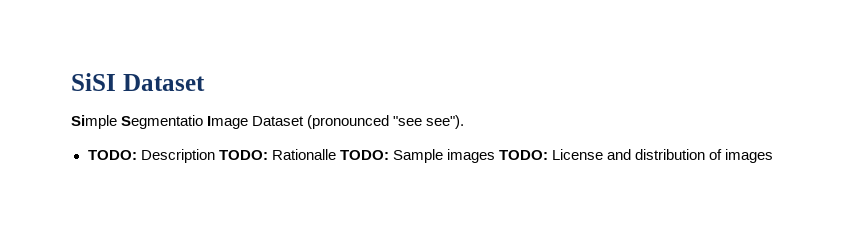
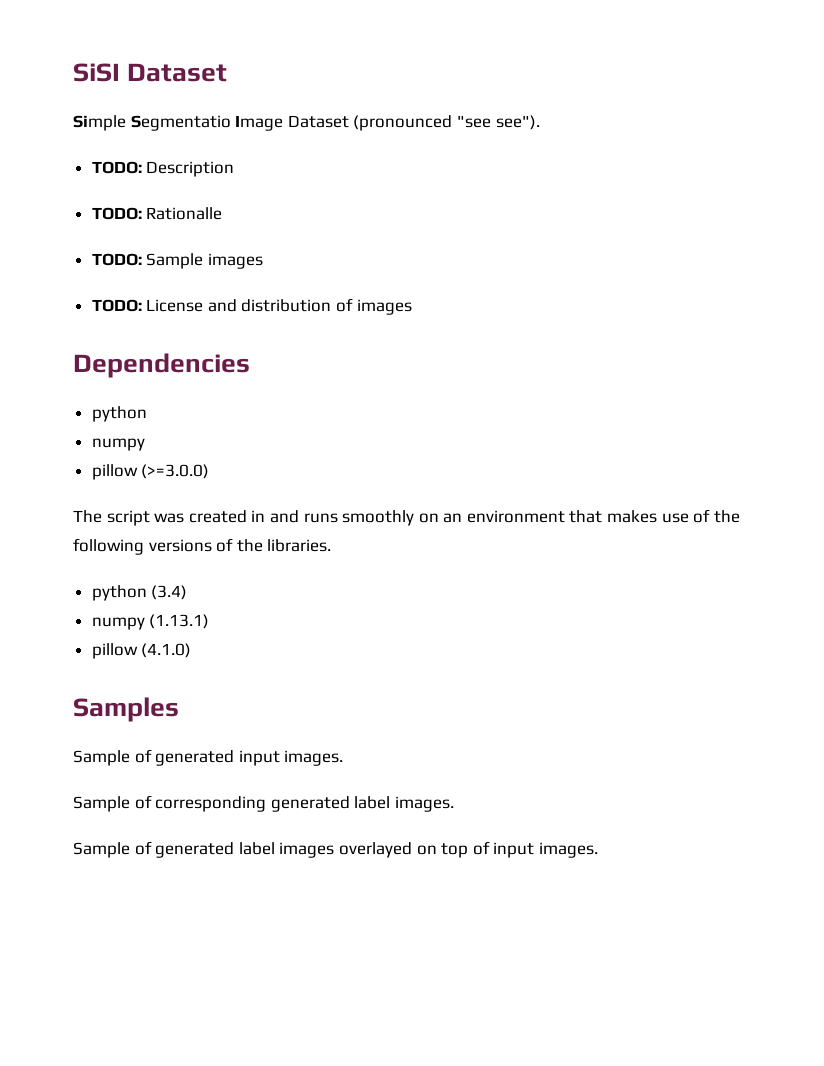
- TODO: Description TODO: Rationalle TODO: Sample images TODO: License and distribution of images
+ TODO: Description
+ TODO: Rationalle
+ TODO: Sample images
+ TODO: License and distribution of images
+ Dependencies
+ python
+ numpy
+ pillow (>=3.0.0)
+ The script was created in and runs smoothly on an environment that makes use of the following versions of the libraries.
+ python (3.4)
+ numpy (1.13.1)
+ pillow (4.1.0)
+ Samples
+ Sample of generated input images.
+ Sample of corresponding generated label images.
+ Sample of generated label images overlayed on top of input images.

